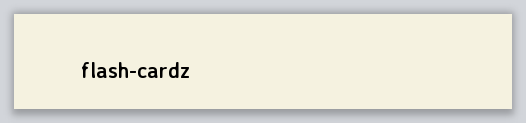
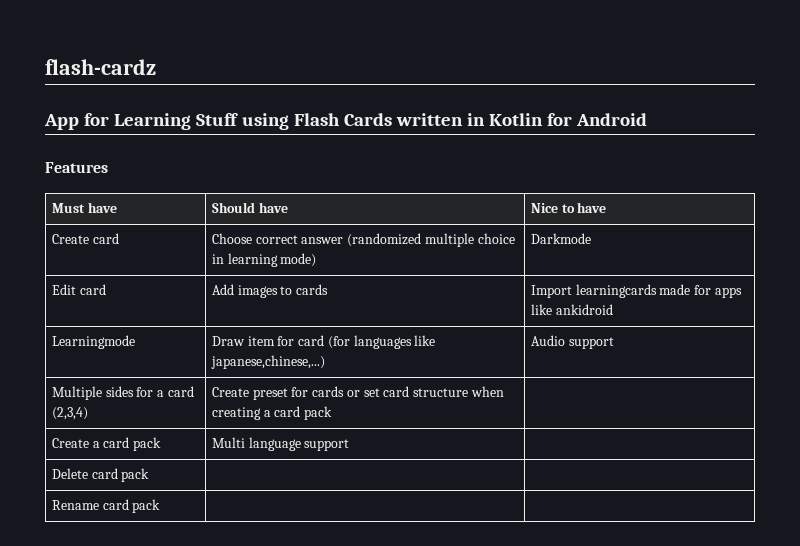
+ App for Learning Stuff using Flash Cards written in Kotlin for Android
+ Features
+ Must have | Should have | Nice to have
+ Create card | Choose correct answer (randomized multiple choice in learning mode) | Darkmode
+ Edit card | Add images to cards | Import learningcards made for apps like ankidroid
+ Learningmode | Draw item for card (for languages like japanese,chinese,...) | Audio support
+ Multiple sides for a card (2,3,4) | Create preset for cards or set card structure when creating a card pack |
+ Create a card pack | Multi language support |
+ Delete card pack | |
+ Rename card pack | |

